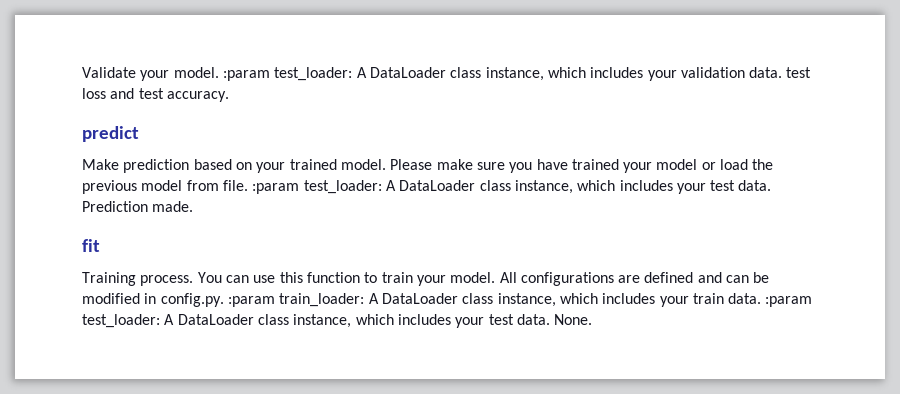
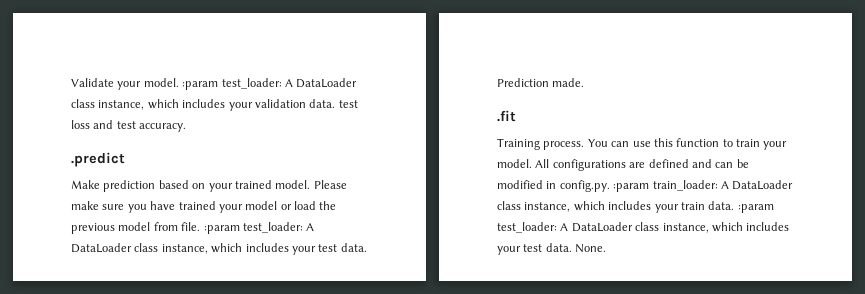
- predict
+ .predict
- fit
+ .fit

